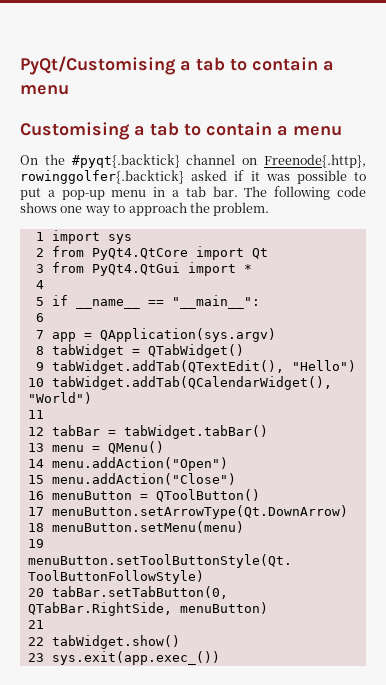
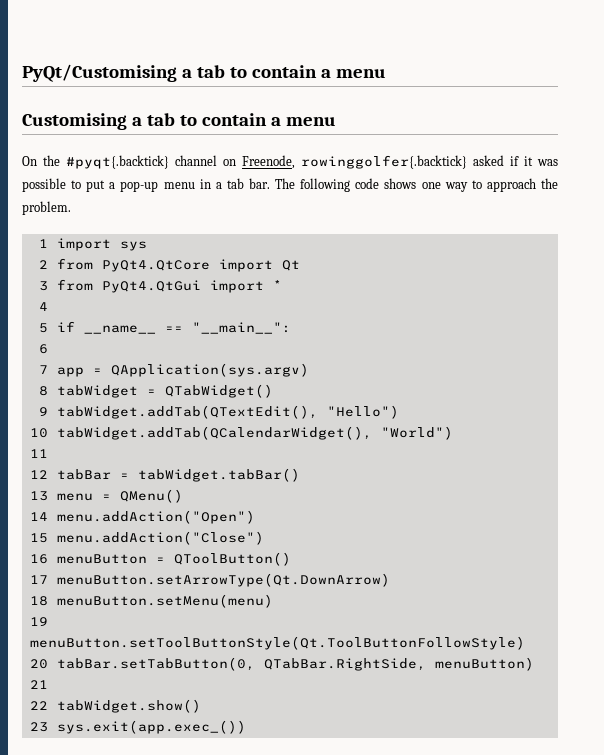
- On the #pyqt{.backtick} channel on Freenode{.http}, rowinggolfer{.backtick} asked if it was possible to put a pop-up menu in a tab bar.
+ On the #pyqt{.backtick} channel on Freenode, rowinggolfer{.backtick} asked if it was possible to put a pop-up menu in a tab bar.

